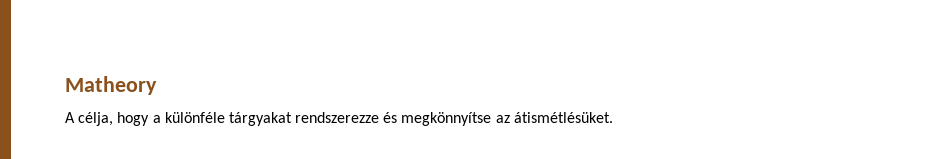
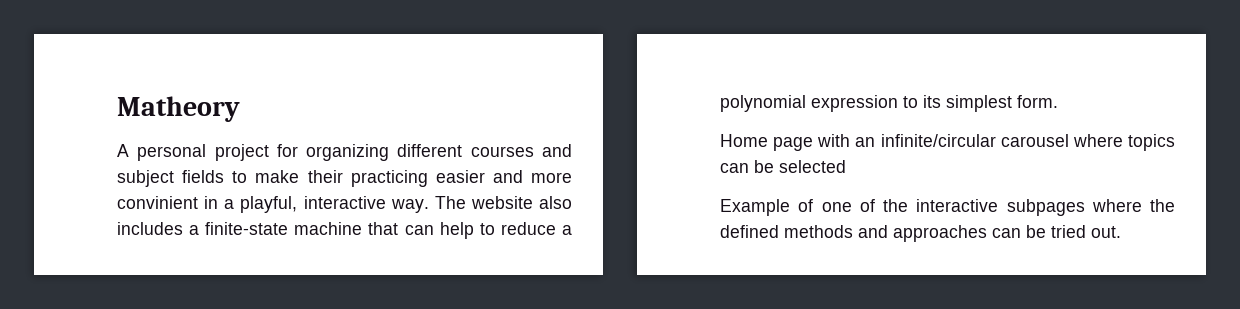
- A célja, hogy a különféle tárgyakat rendszerezze és megkönnyítse az átismétlésüket.
+ A personal project for organizing different courses and subject fields to make their practicing easier and more convinient in a playful, interactive way. The website also includes a finite-state machine that can help to reduce a polynomial expression to its simplest form.
+ Home page with an infinite/circular carousel where topics can be selected
+ Example of one of the interactive subpages where the defined methods and approaches can be tried out.

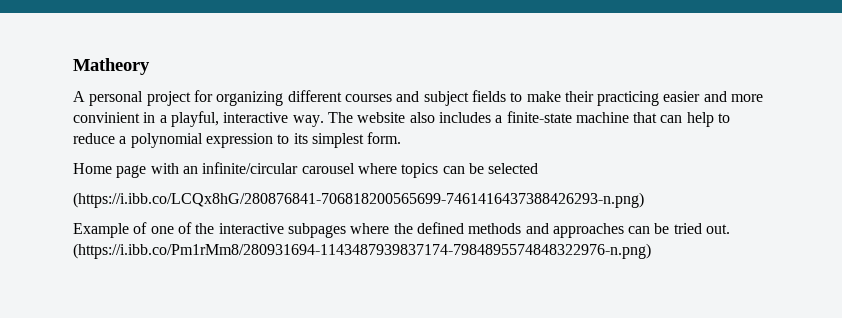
+ (https://i.ibb.co/LCQx8hG/280876841-706818200565699-7461416437388426293-n.png)
+ (https://i.ibb.co/Pm1rMm8/280931694-1143487939837174-7984895574848322976-n.png)

